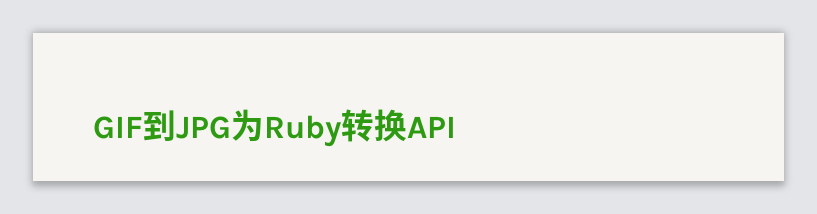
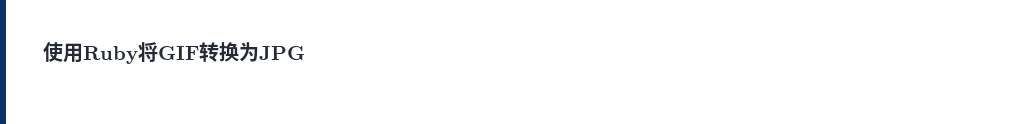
- GIF到JPG为Ruby转换API
+ 使用Ruby将GIF转换为JPG

